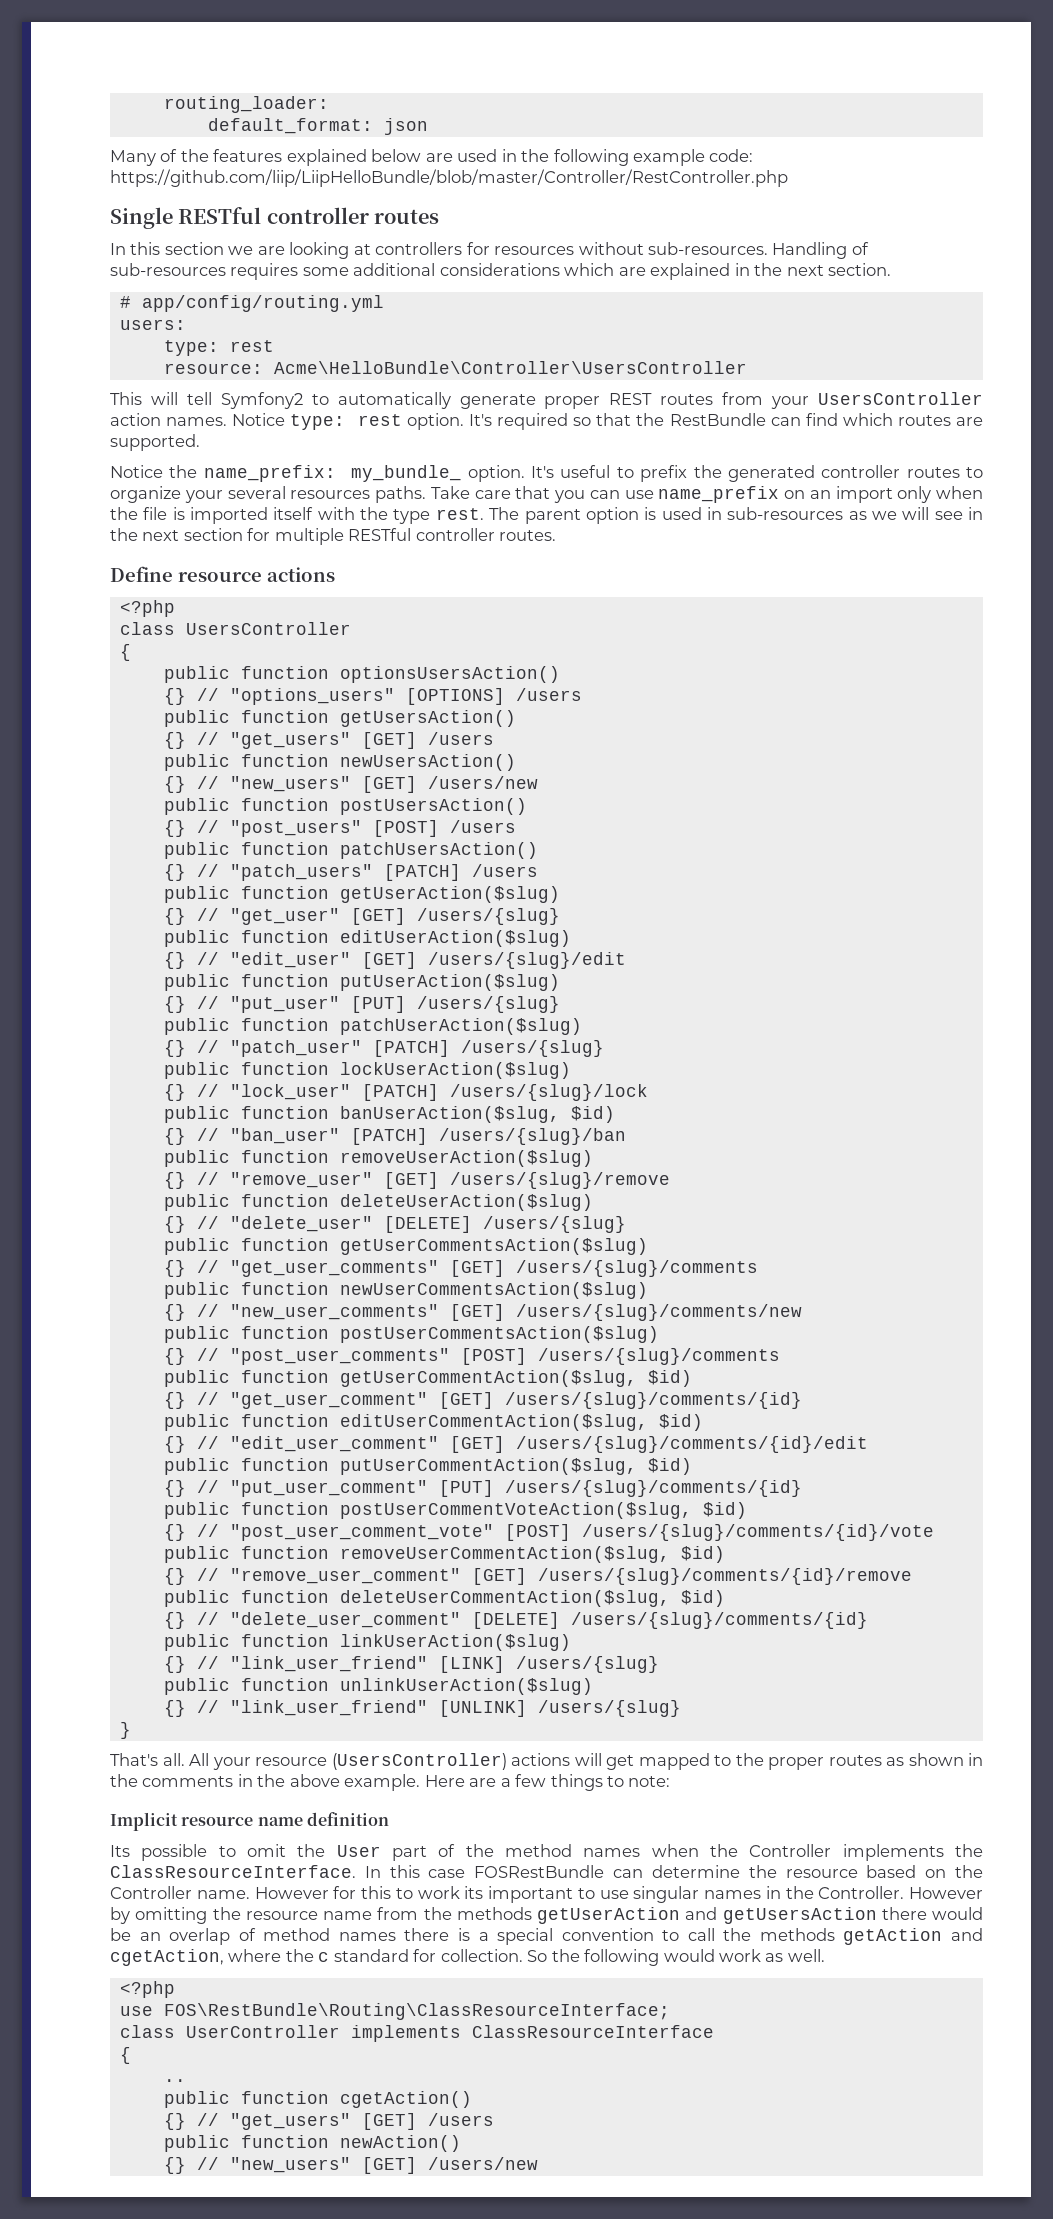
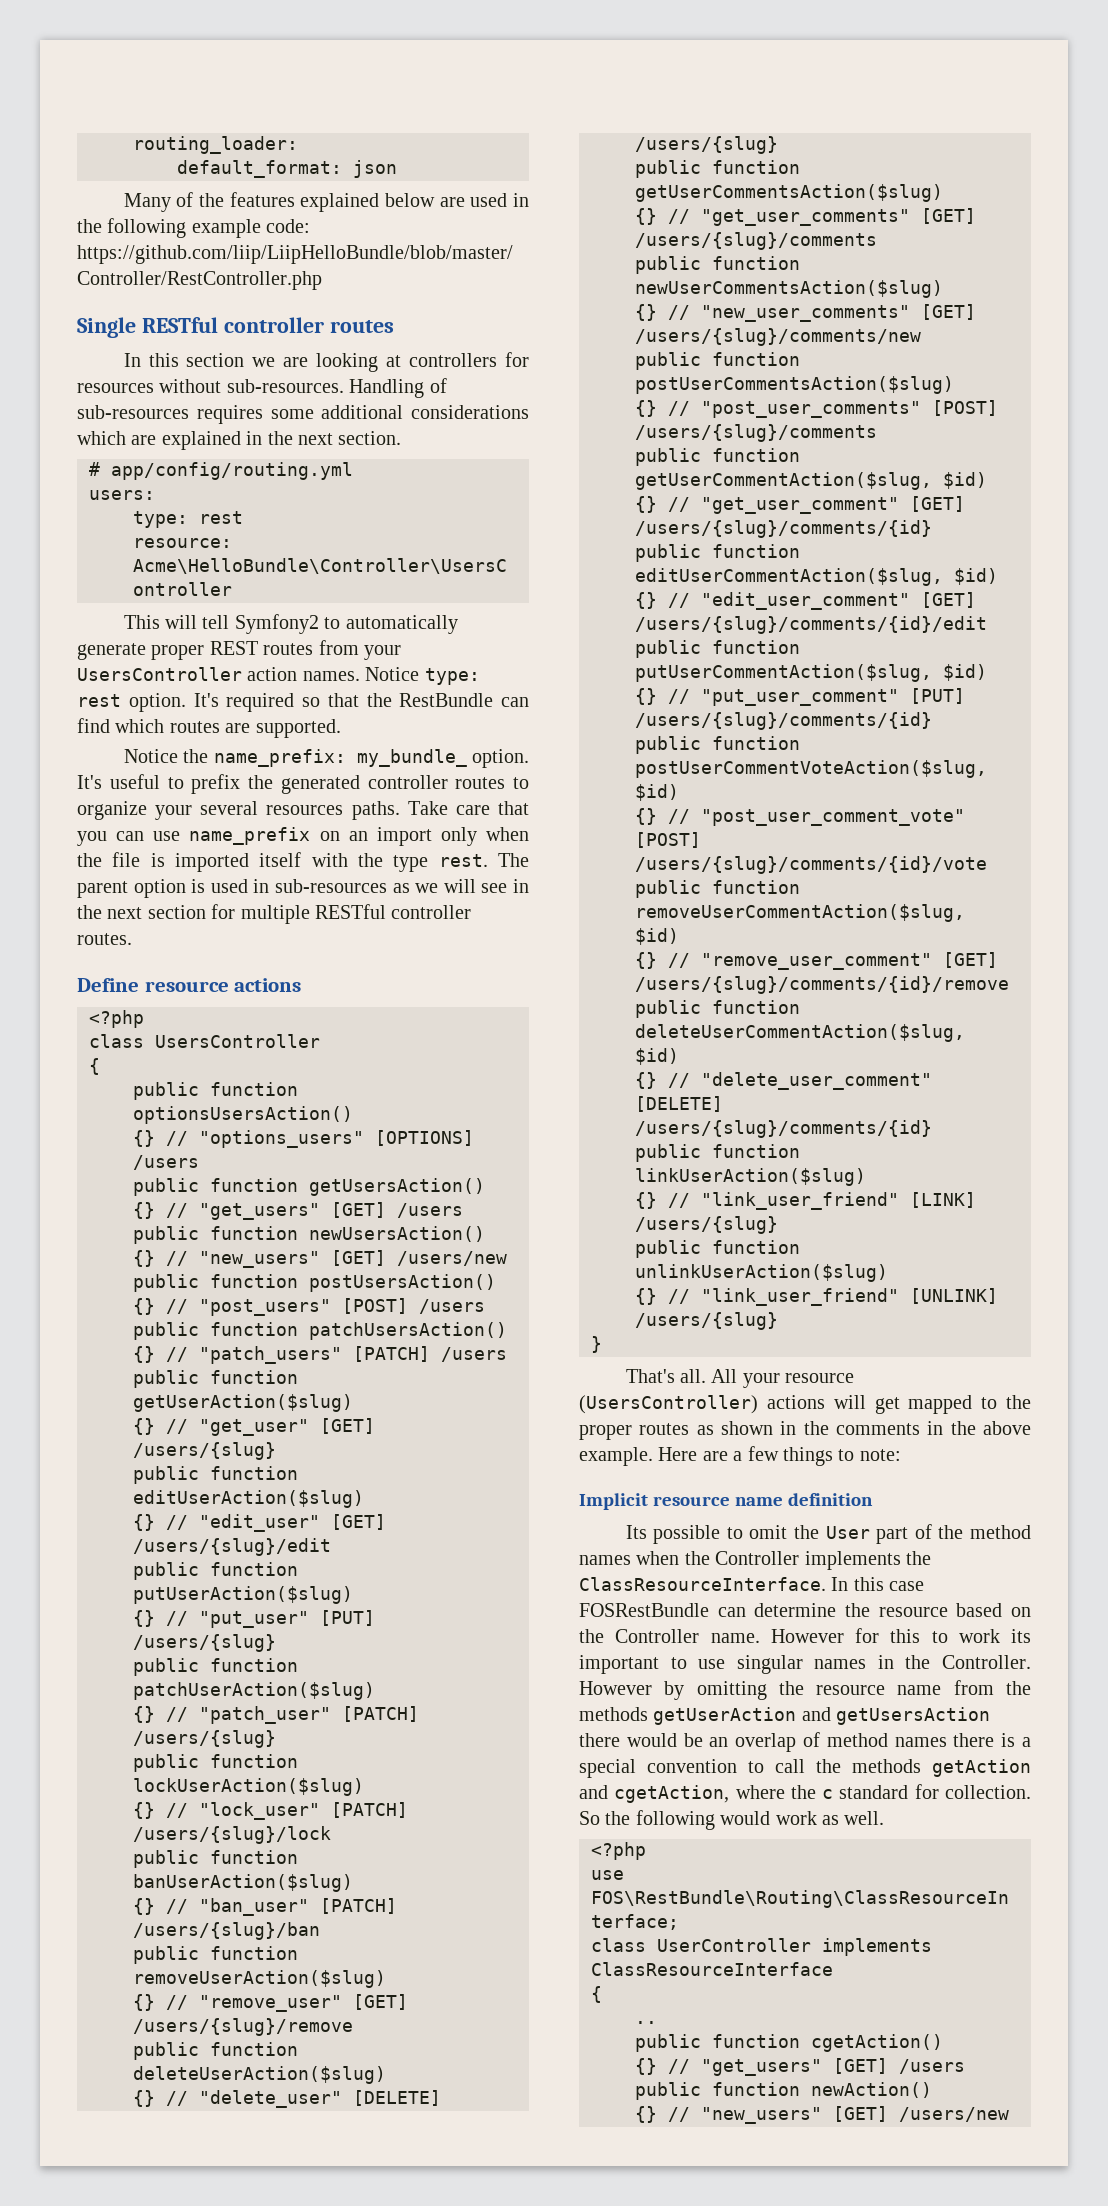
- public function banUserAction($slug, $id)
+ public function banUserAction($slug)

